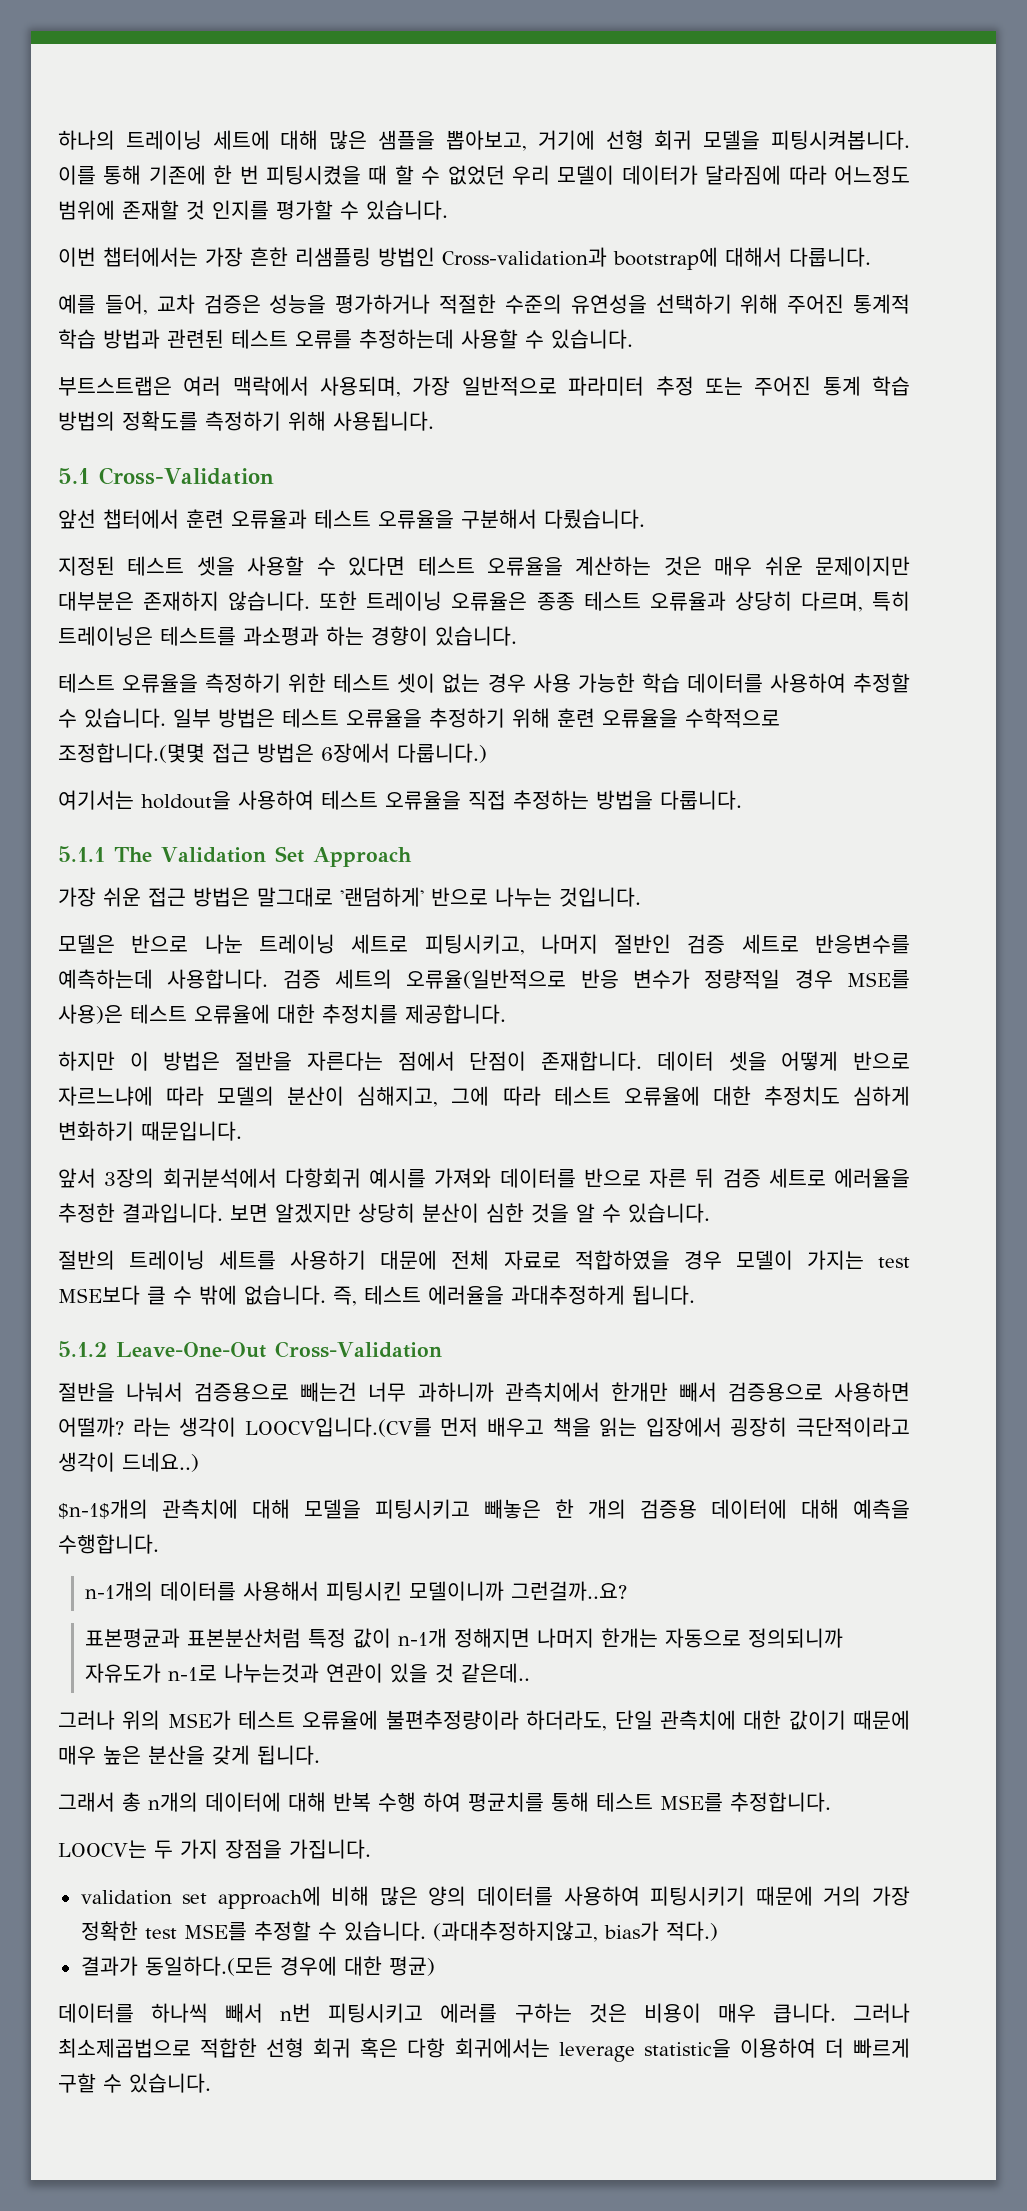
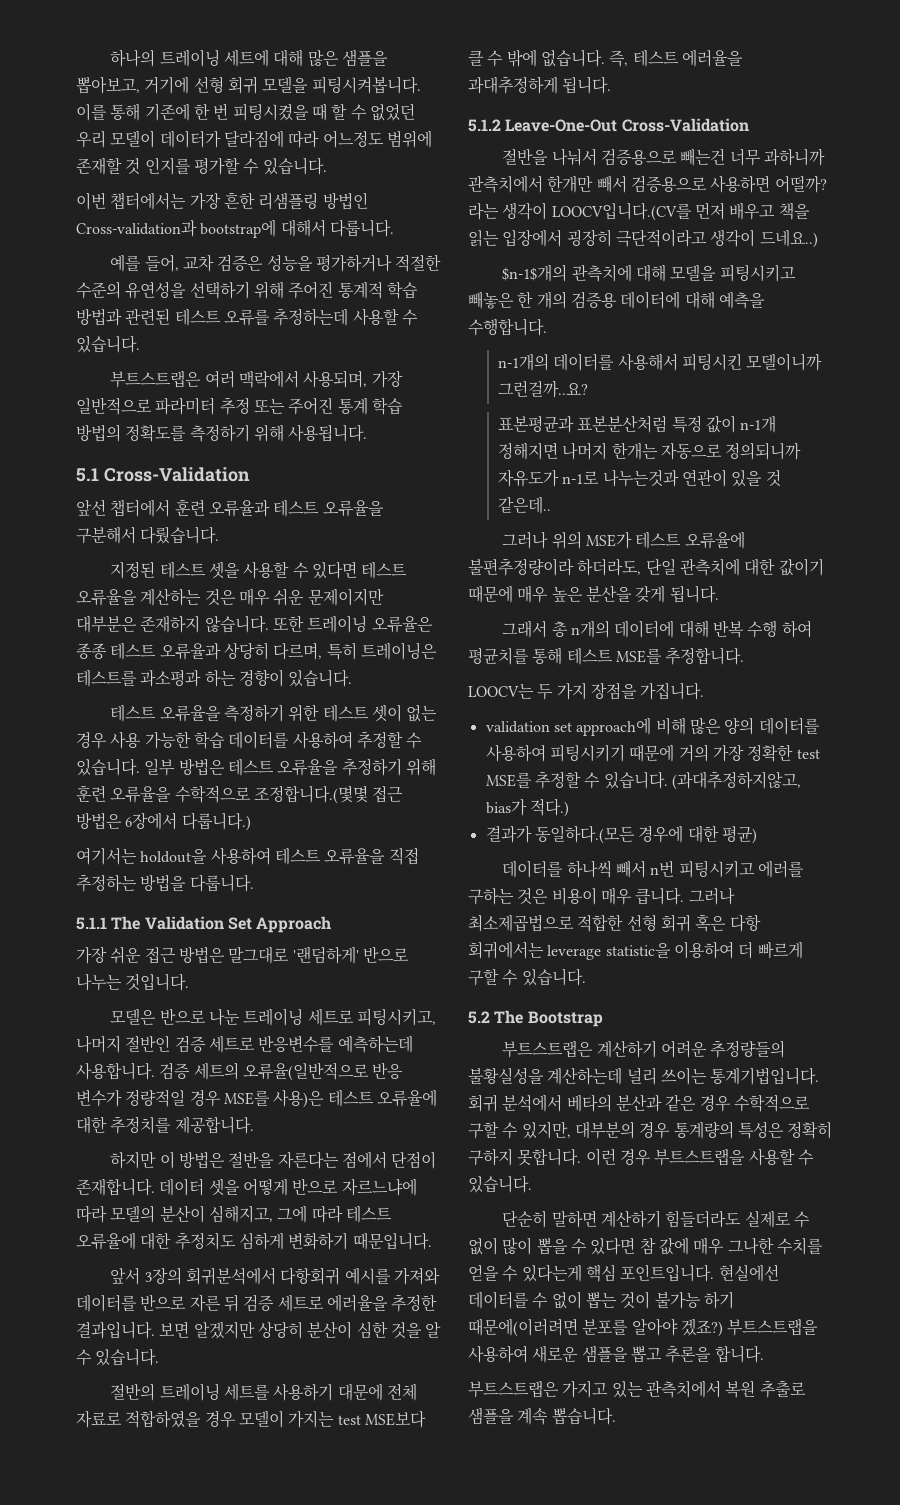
+ 5.2 The Bootstrap
+ 부트스트랩은 계산하기 어려운 추정량들의 불황실성을 계산하는데 널리 쓰이는 통계기법입니다. 회귀 분석에서 베타의 분산과 같은 경우 수학적으로 구할 수 있지만, 대부분의 경우 통계량의 특성은 정확히 구하지 못합니다. 이런 경우 부트스트랩을 사용할 수 있습니다.
+ 단순히 말하면 계산하기 힘들더라도 실제로 수 없이 많이 뽑을 수 있다면 참 값에 매우 그나한 수치를 얻을 수 있다는게 핵심 포인트입니다. 현실에선 데이터를 수 없이 뽑는 것이 불가능 하기 때문에(이러려면 분포를 알아야 겠죠?) 부트스트랩을 사용하여 새로운 샘플을 뽑고 추론을 합니다.
+ 부트스트랩은 가지고 있는 관측치에서 복원 추출로 샘플을 계속 뽑습니다.

